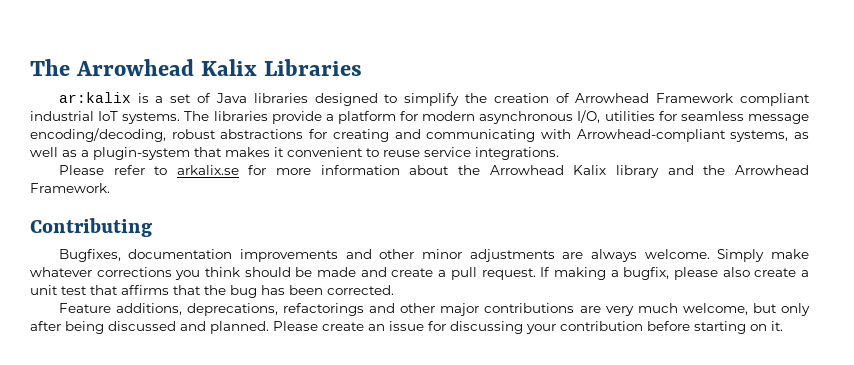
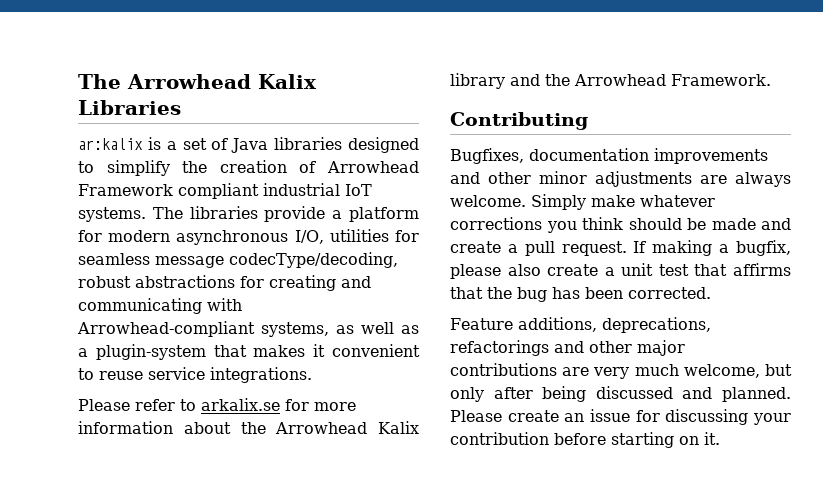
- The libraries provide a platform for modern asynchronous I/O, utilities for seamless message encoding/decoding, robust abstractions for creating and communicating with Arrowhead-compliant systems, as well as a plugin-system that makes it convenient to reuse service integrations.
+ The libraries provide a platform for modern asynchronous I/O, utilities for seamless message codecType/decoding, robust abstractions for creating and communicating with Arrowhead-compliant systems, as well as a plugin-system that makes it convenient to reuse service integrations.

